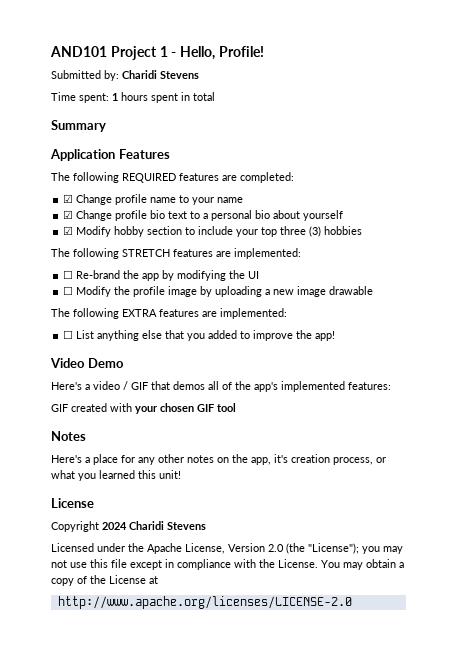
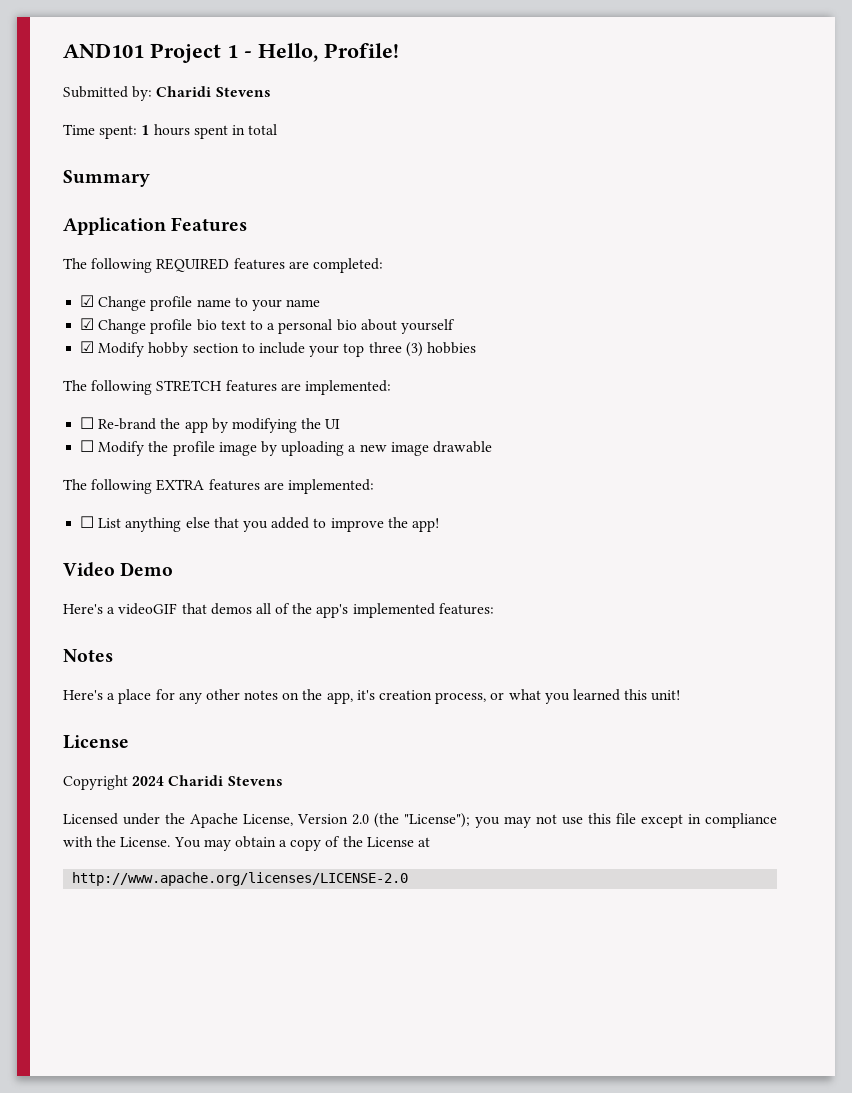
- Here's a video / GIF that demos all of the app's implemented features:
+ Here's a videoGIF that demos all of the app's implemented features:
- GIF created with your chosen GIF tool

